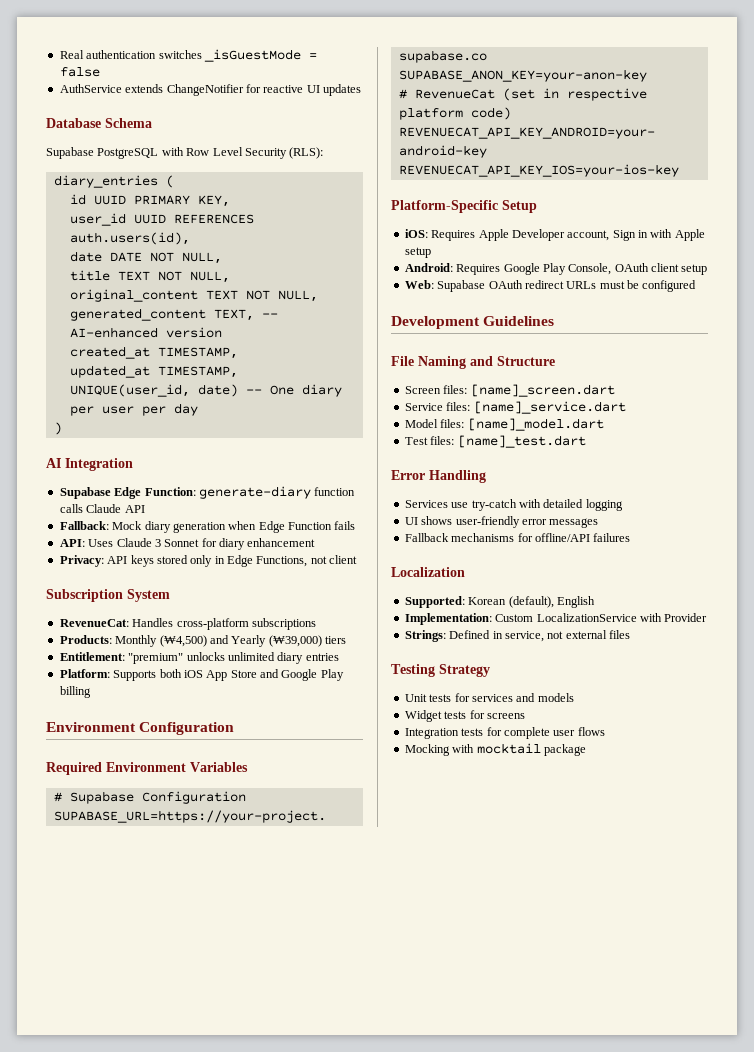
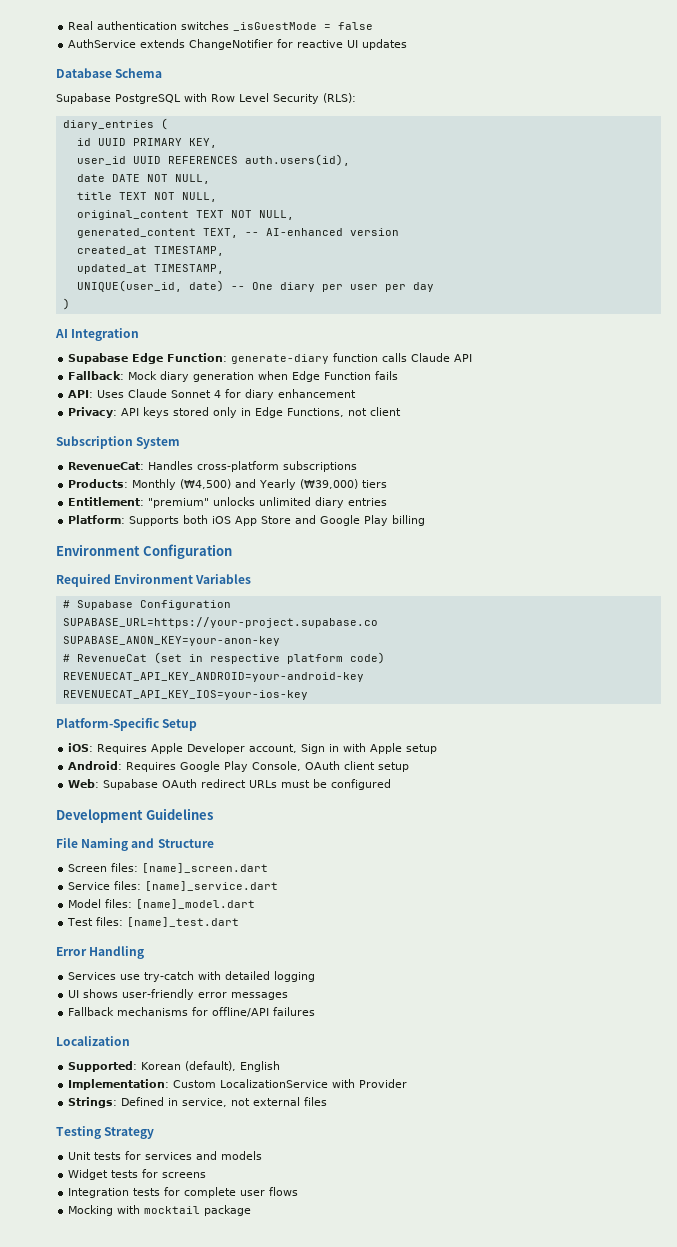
- API: Uses Claude 3 Sonnet for diary enhancement
+ API: Uses Claude Sonnet 4 for diary enhancement

